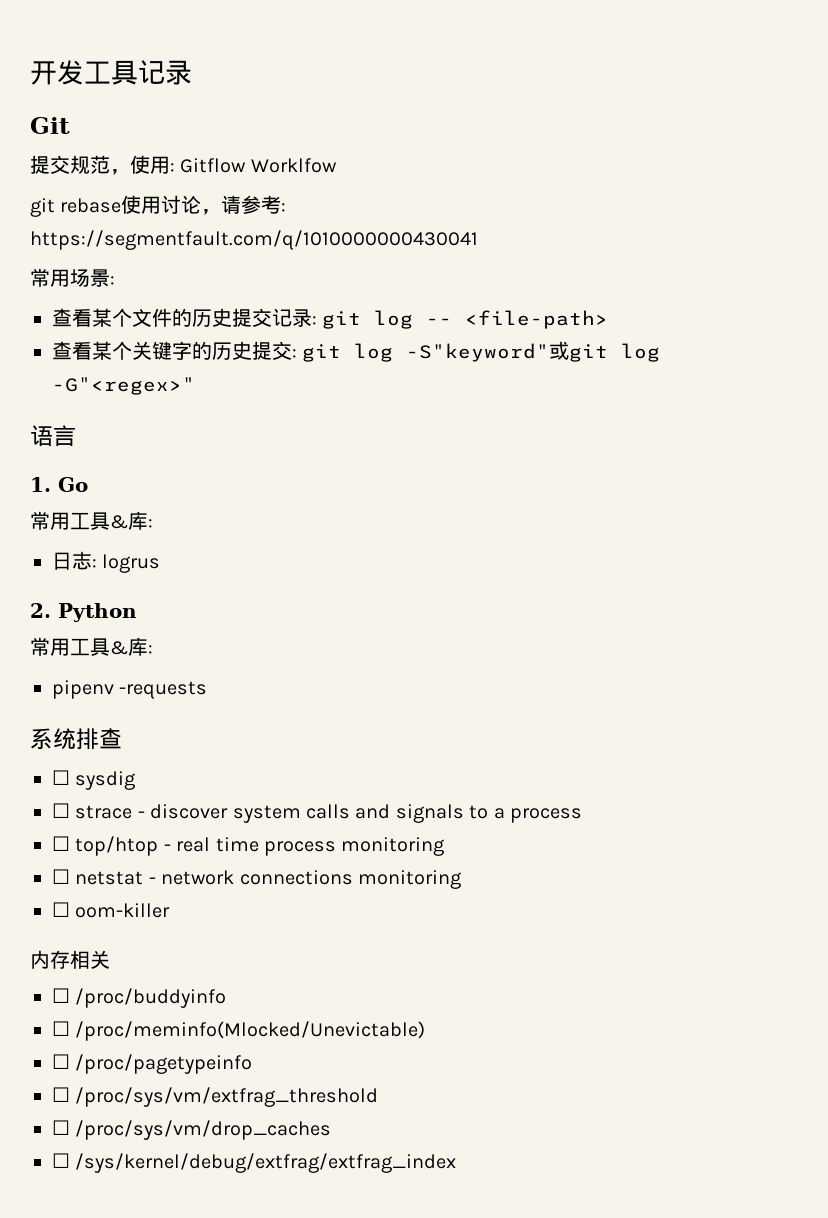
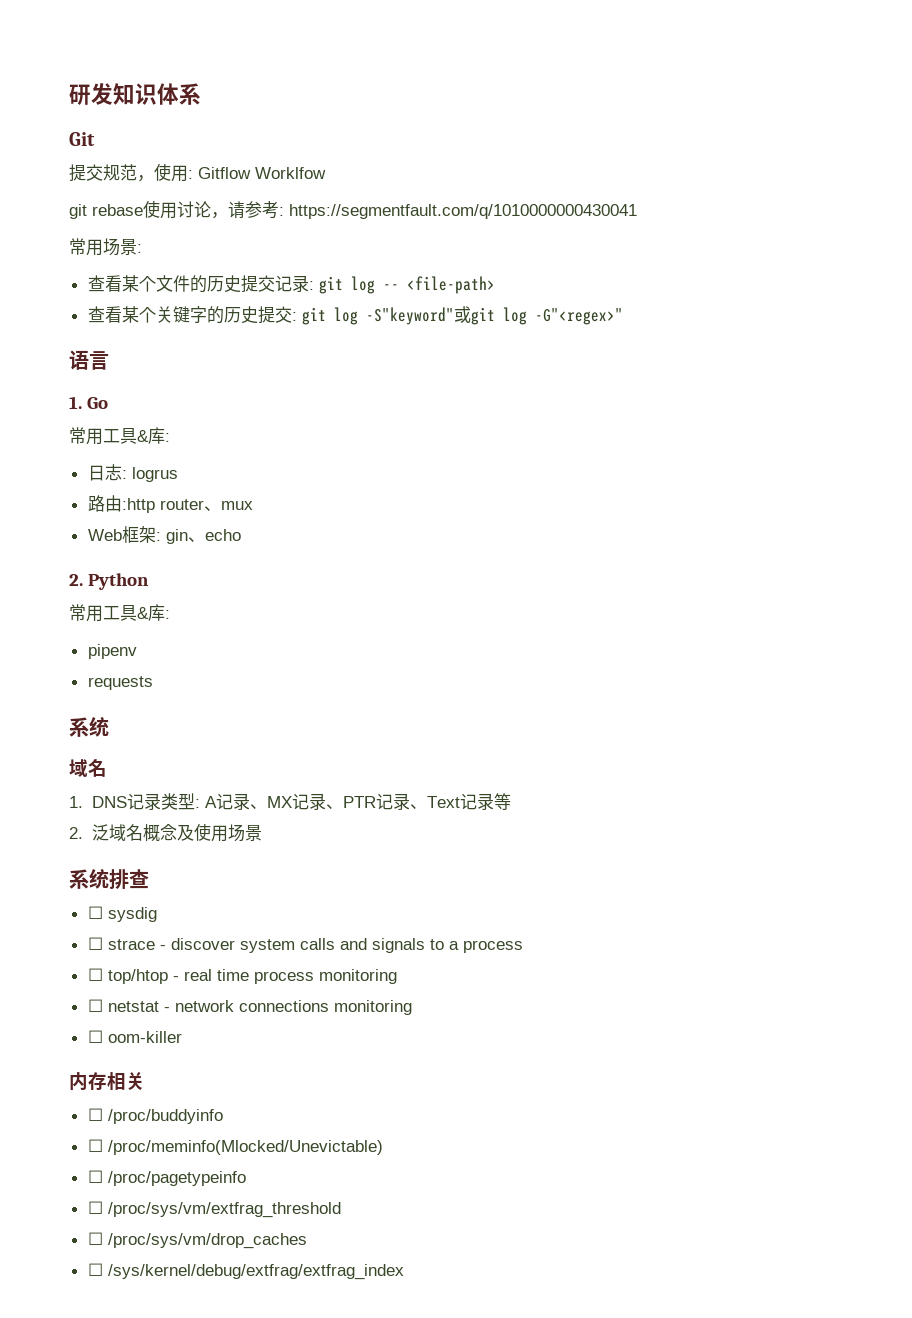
- 开发工具记录
+ 研发知识体系
+ 路由:http router、mux
+ Web框架: gin、echo
- pipenv -requests
+ pipenv
+ requests
+ 系统
+ 域名
+ 1. DNS记录类型: A记录、MX记录、PTR记录、Text记录等
+ 2.泛域名概念及使用场景

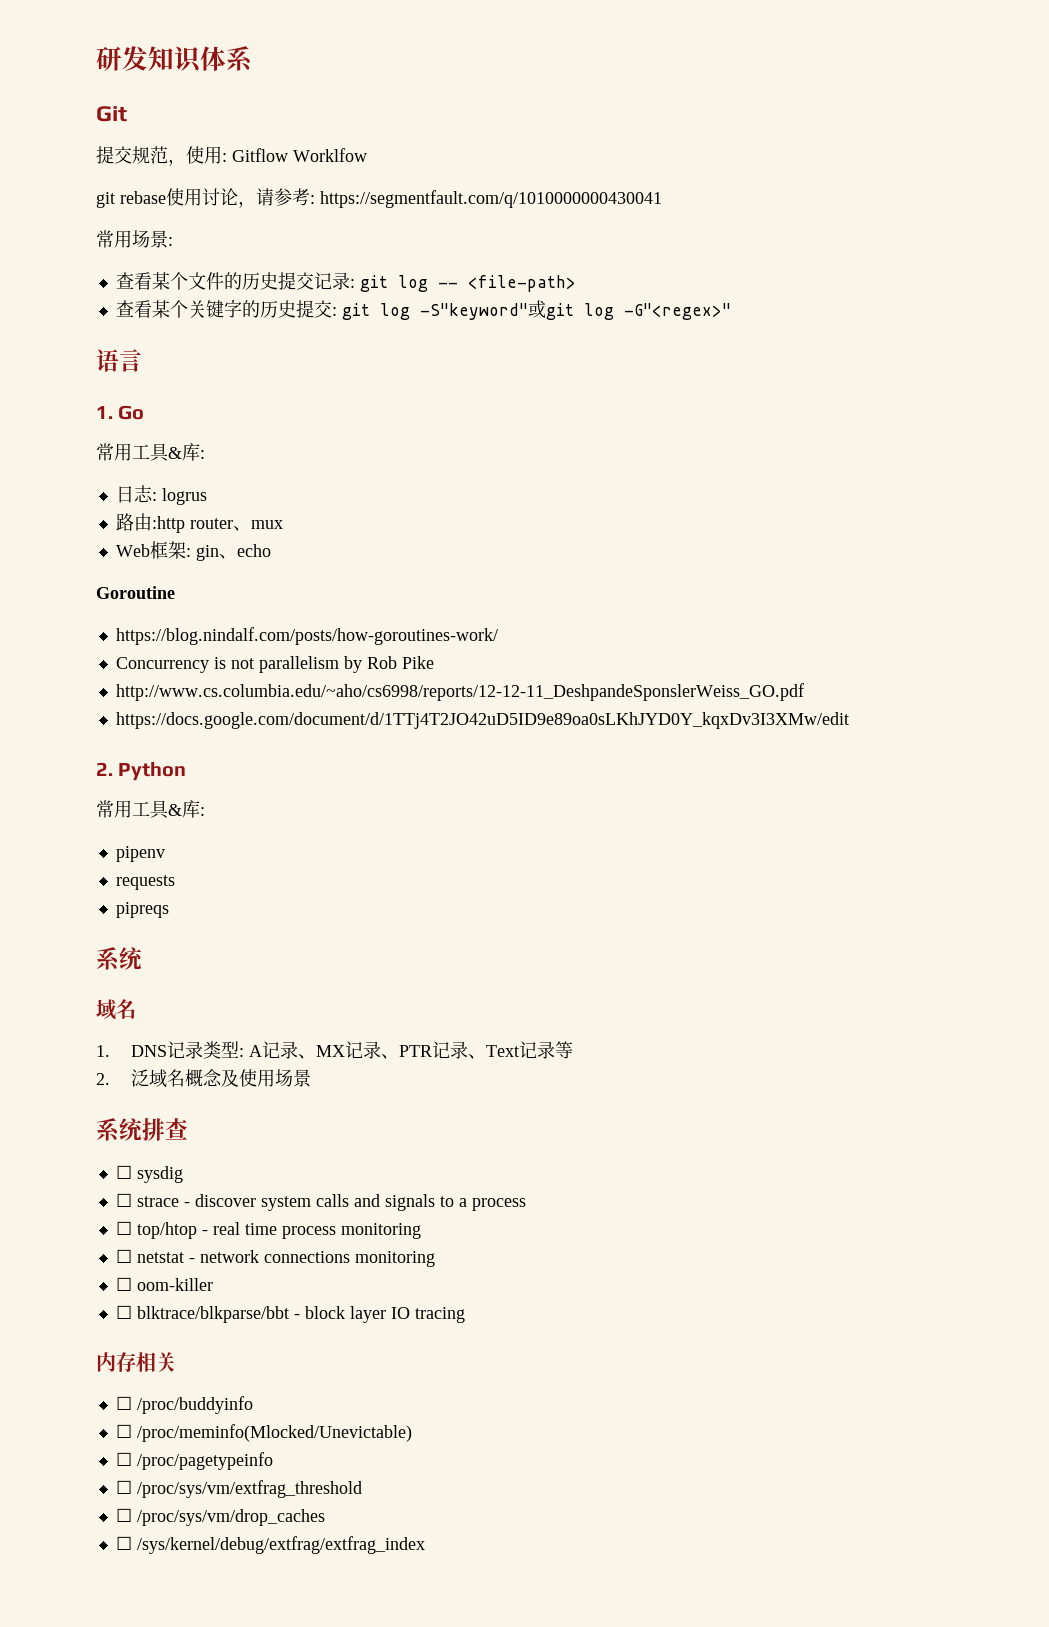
+ Goroutine
+ https://blog.nindalf.com/posts/how-goroutines-work/
+ Concurrency is not parallelism by Rob Pike
+ http://www.cs.columbia.edu/~aho/cs6998/reports/12-12-11_DeshpandeSponslerWeiss_GO.pdf
+ https://docs.google.com/document/d/1TTj4T2JO42uD5ID9e89oa0sLKhJYD0Y_kqxDv3I3XMw/edit
+ pipreqs
+ ☐ blktrace/blkparse/bbt - block layer IO tracing

